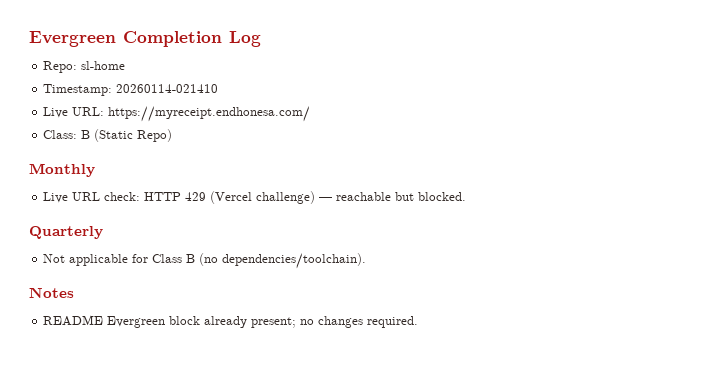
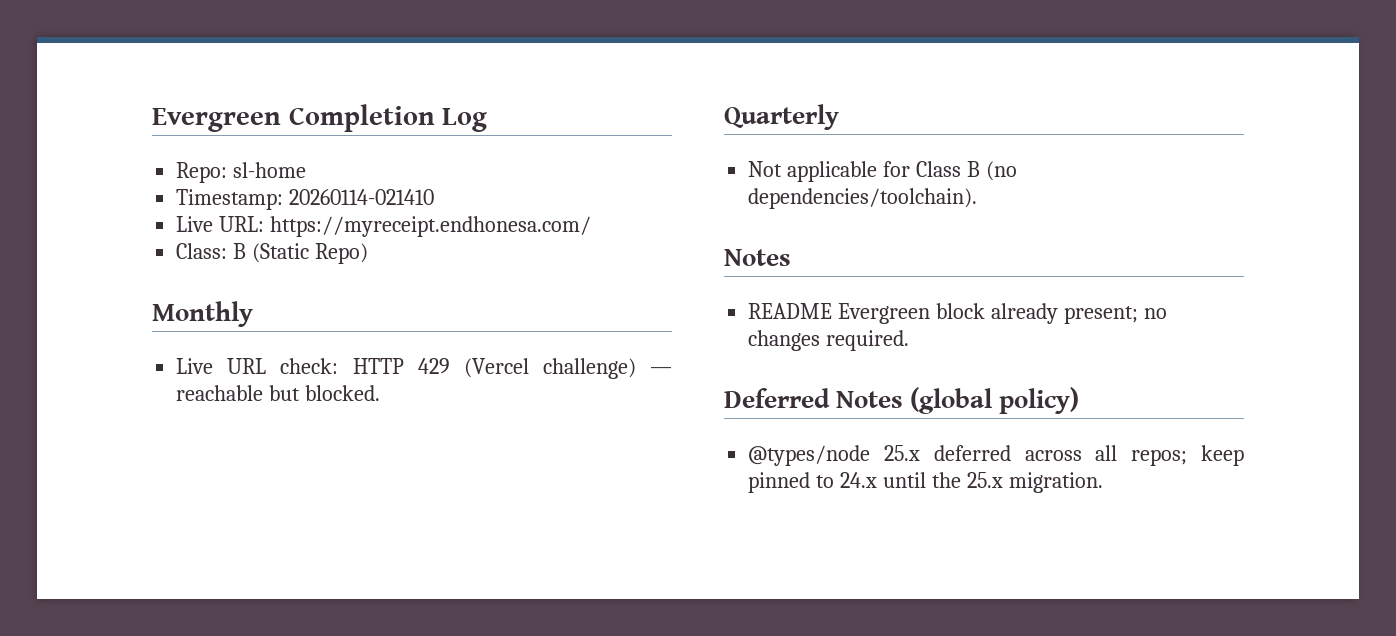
+ Deferred Notes (global policy)
+ @types/node 25.x deferred across all repos; keep pinned to 24.x until the 25.x migration.

